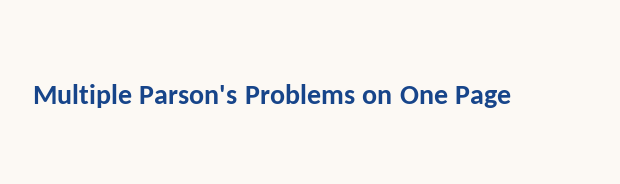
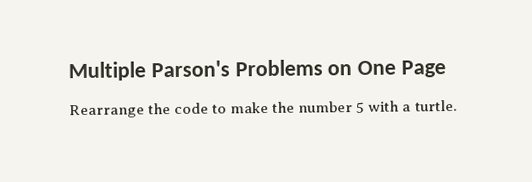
+ Rearrange the code to make the number 5 with a turtle.

